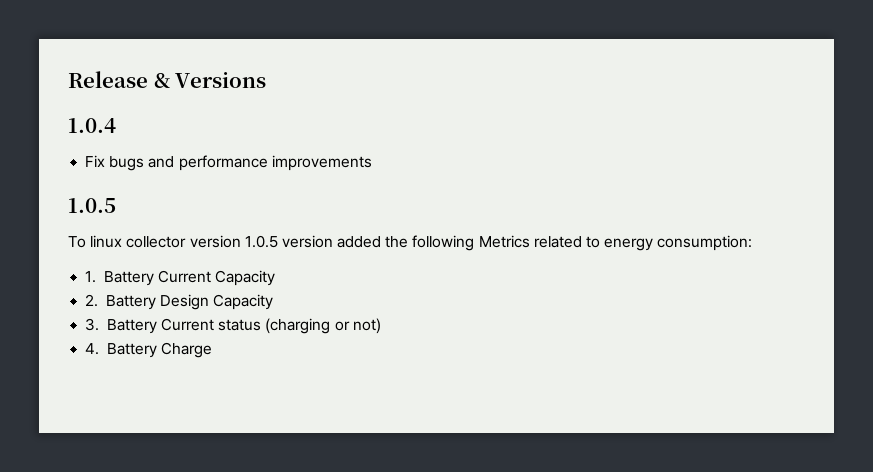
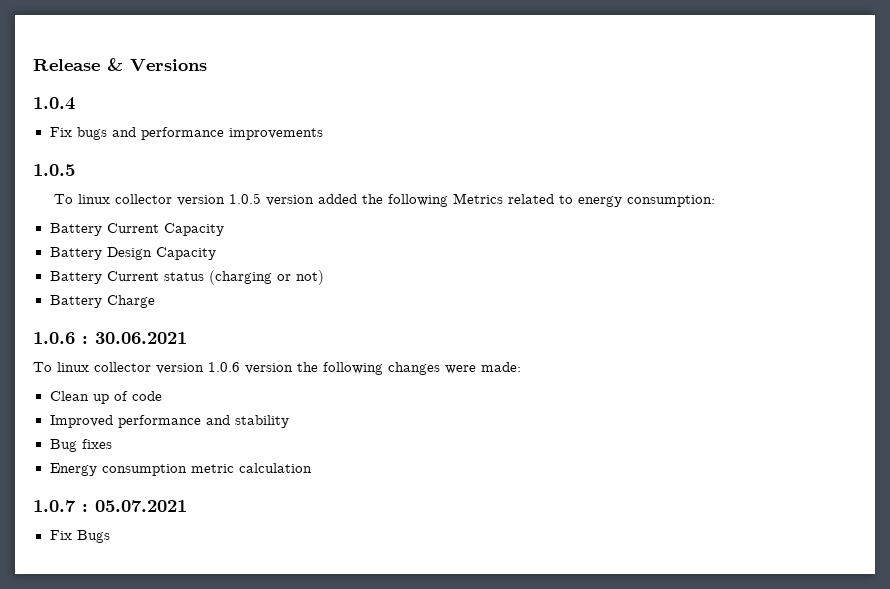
- 1. Battery Current Capacity
+ Battery Current Capacity
- 2. Battery Design Capacity
+ Battery Design Capacity
- 3. Battery Current status (charging or not)
+ Battery Current status (charging or not)
- 4. Battery Charge
+ Battery Charge
+ 1.0.6 : 30.06.2021
+ To linux collector version 1.0.6 version the following changes were made:
+ Clean up of code
+ Improved performance and stability
+ Bug fixes
+ Energy consumption metric calculation
+ 1.0.7 : 05.07.2021
+ Fix Bugs

